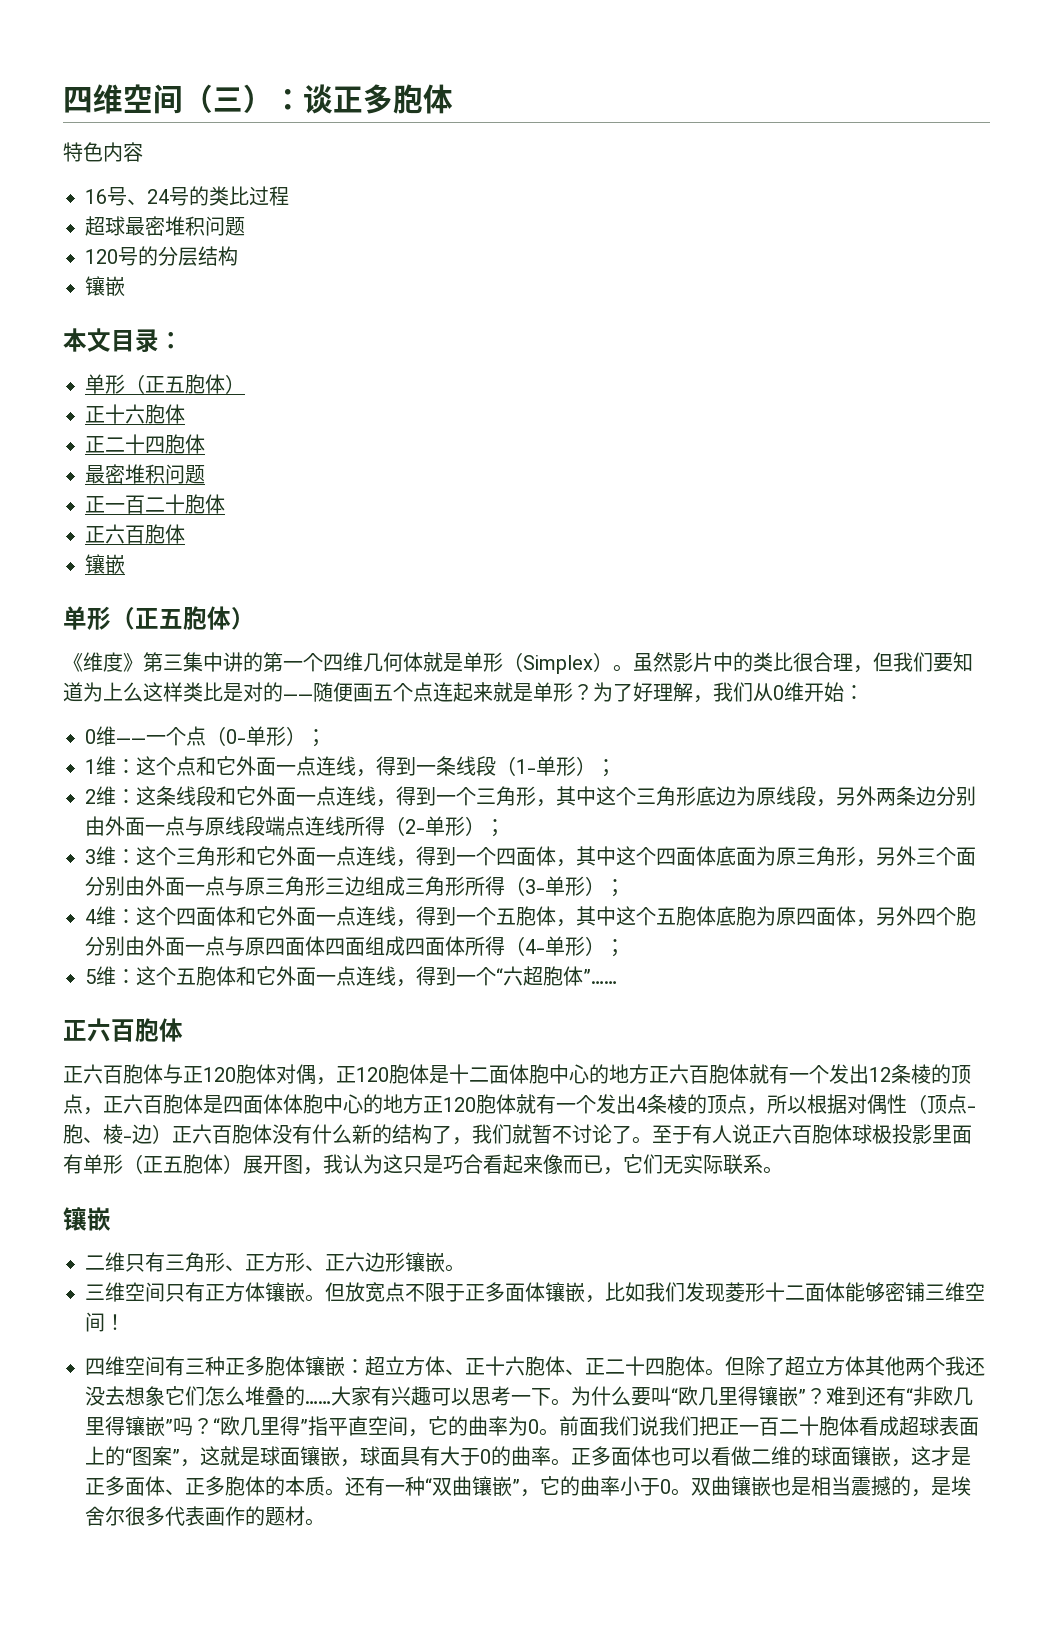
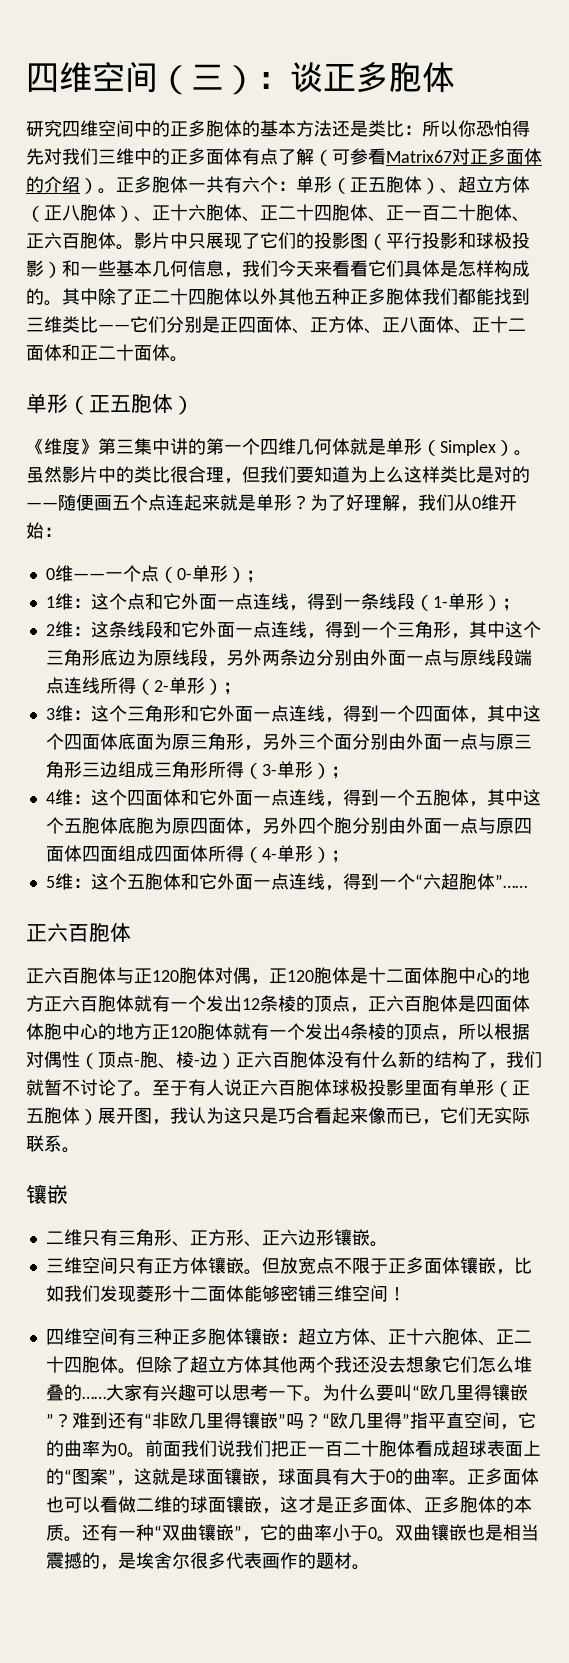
- 特色内容
- 16号、24号的类比过程
- 超球最密堆积问题
- 120号的分层结构
- 镶嵌
- 本文目录：
- 单形（正五胞体）
- 正十六胞体
- 正二十四胞体
- 最密堆积问题
- 正一百二十胞体
- 正六百胞体
- 镶嵌
+ 研究四维空间中的正多胞体的基本方法还是类比：所以你恐怕得先对我们三维中的正多面体有点了解（可参看Matrix67对正多面体的介绍）。正多胞体一共有六个：单形（正五胞体）、超立方体（正八胞体）、正十六胞体、正二十四胞体、正一百二十胞体、正六百胞体。影片中只展现了它们的投影图（平行投影和球极投影）和一些基本几何信息，我们今天来看看它们具体是怎样构成的。其中除了正二十四胞体以外其他五种正多胞体我们都能找到三维类比——它们分别是正四面体、正方体、正八面体、正十二面体和正二十面体。

